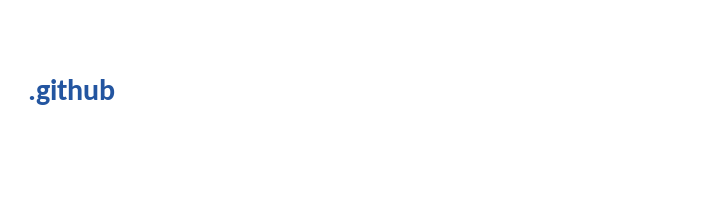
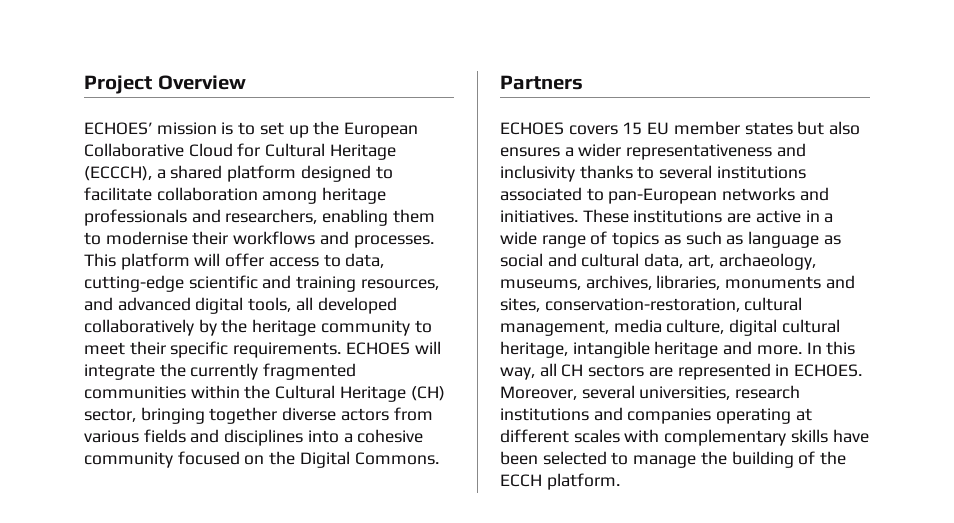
- .github
+ Project Overview
+ ECHOES’ mission is to set up the European Collaborative Cloud for Cultural Heritage (ECCCH), a shared platform designed to facilitate collaboration among heritage professionals and researchers, enabling them to modernise their workflows and processes. This platform will offer access to data, cutting-edge scientific and training resources, and advanced digital tools, all developed collaboratively by the heritage community to meet their specific requirements. ECHOES will integrate the currently fragmented communities within the Cultural Heritage (CH) sector, bringing together diverse actors from various fields and disciplines into a cohesive community focused on the Digital Commons.
+ Partners
+ ECHOES covers 15 EU member states but also ensures a wider representativeness and inclusivity thanks to several institutions associated to pan-European networks and initiatives. These institutions are active in a wide range of topics as such as language as social and cultural data, art, archaeology, museums, archives, libraries, monuments and sites, conservation-restoration, cultural management, media culture, digital cultural heritage, intangible heritage and more. In this way, all CH sectors are represented in ECHOES. Moreover, several universities, research institutions and companies operating at different scales with complementary skills have been selected to manage the building of the ECCH platform.

